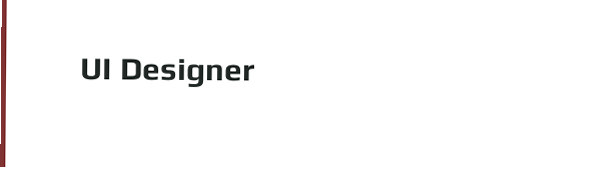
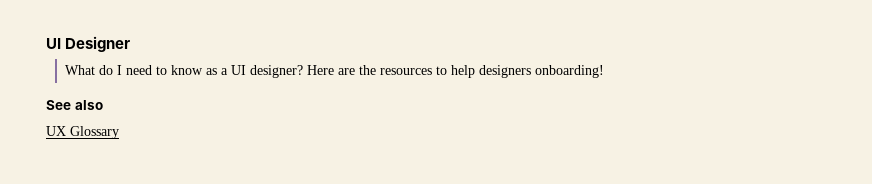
+ What do I need to know as a UI designer? Here are the resources to help designers onboarding!
+ See also
+ UX Glossary

